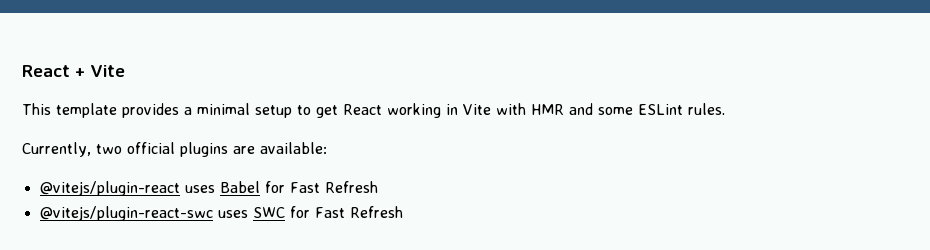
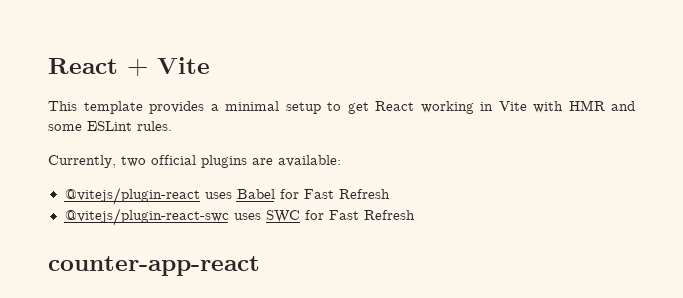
+ counter-app-react

